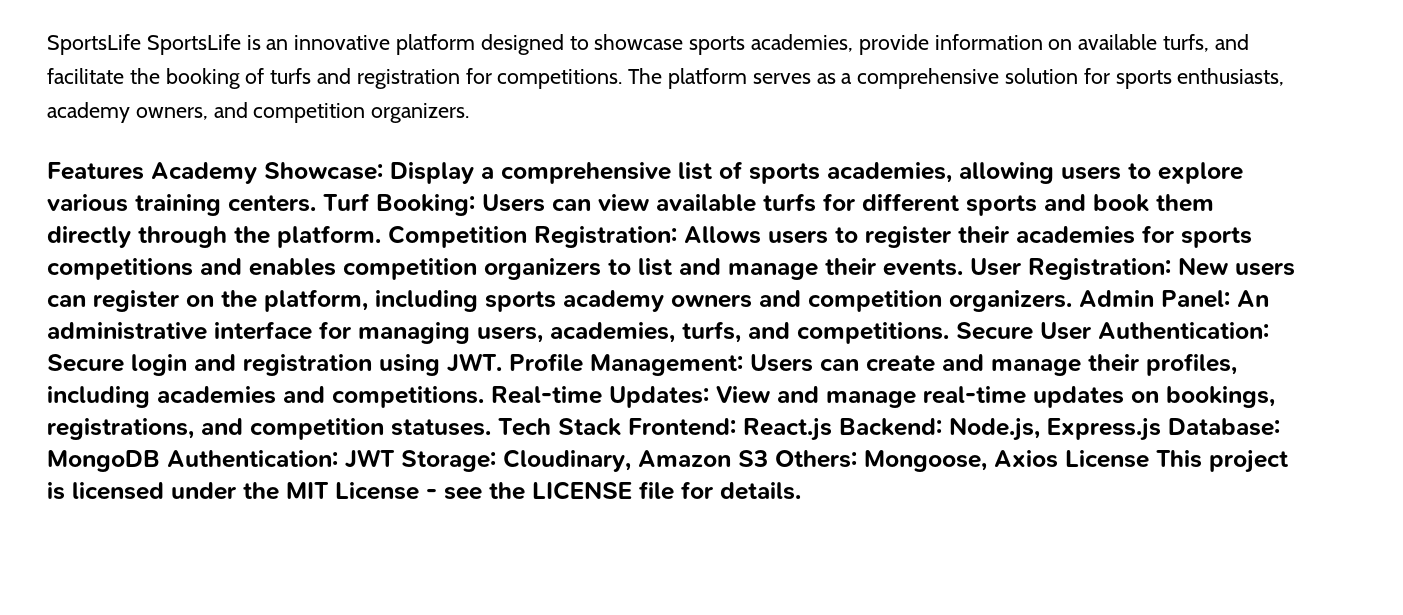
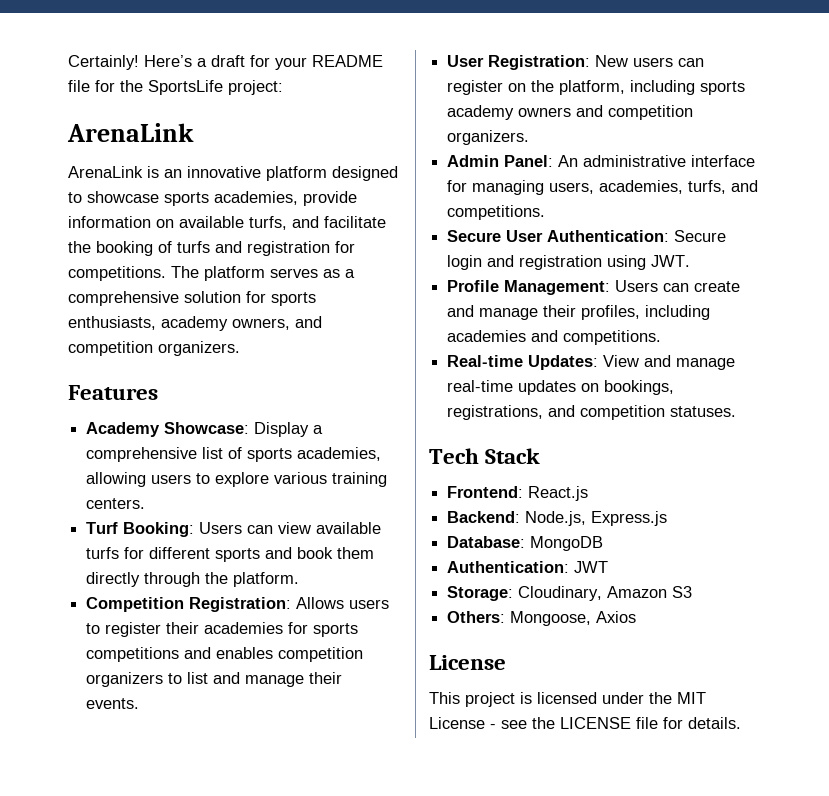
- SportsLife SportsLife is an innovative platform designed to showcase sports academies, provide information on available turfs, and facilitate the booking of turfs and registration for competitions.
+ Certainly! Here’s a draft for your README file for the SportsLife project:
+ ArenaLink
+ ArenaLink is an innovative platform designed to showcase sports academies, provide information on available turfs, and facilitate the booking of turfs and registration for competitions.
- Features Academy Showcase:
+ Features
+ Academy Showcase:
- Display a comprehensive list of sports academies, allowing users to explore various training centers. Turf Booking:
+ Display a comprehensive list of sports academies, allowing users to explore various training centers.
+ Turf Booking:
- Users can view available turfs for different sports and book them directly through the platform. Competition Registration:
+ Users can view available turfs for different sports and book them directly through the platform.
+ Competition Registration:
- Allows users to register their academies for sports competitions and enables competition organizers to list and manage their events. User Registration:
+ Allows users to register their academies for sports competitions and enables competition organizers to list and manage their events.
+ User Registration:
- New users can register on the platform, including sports academy owners and competition organizers. Admin Panel:
+ New users can register on the platform, including sports academy owners and competition organizers.
+ Admin Panel:
- An administrative interface for managing users, academies, turfs, and competitions. Secure User Authentication:
+ An administrative interface for managing users, academies, turfs, and competitions.
+ Secure User Authentication:
- Secure login and registration using JWT. Profile Management:
+ Secure login and registration using JWT.
+ Profile Management:
- Users can create and manage their profiles, including academies and competitions. Real-time Updates:
+ Users can create and manage their profiles, including academies and competitions.
+ Real-time Updates:
- View and manage real-time updates on bookings, registrations, and competition statuses. Tech Stack Frontend:
+ View and manage real-time updates on bookings, registrations, and competition statuses.
+ Tech Stack
+ Frontend:
- React.js Backend:
+ React.js
+ Backend:
- Node.js, Express.js Database:
+ Node.js, Express.js
+ Database:
- MongoDB Authentication:
+ MongoDB
+ Authentication:
- JWT Storage:
+ JWT
+ Storage:
- Cloudinary, Amazon S3 Others:
+ Cloudinary, Amazon S3
+ Others:
- Mongoose, Axios License This project is licensed under the MIT License - see the LICENSE file for details.
+ Mongoose, Axios
+ License
+ This project is licensed under the MIT License - see the LICENSE file for details.

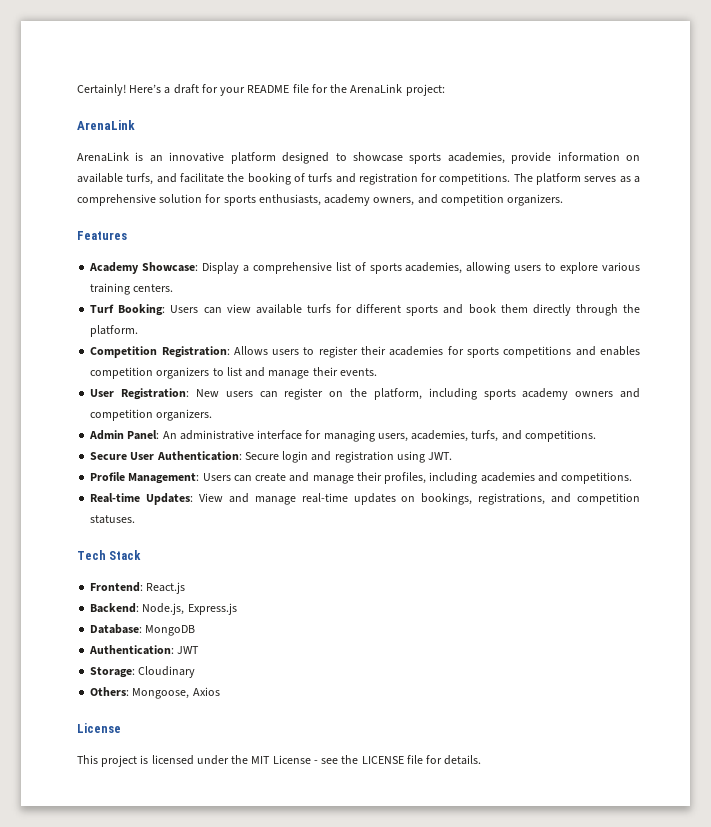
- Here’s a draft for your README file for the SportsLife project:
+ Here’s a draft for your README file for the ArenaLink project:
- Storage: Cloudinary, Amazon S3
+ Storage: Cloudinary

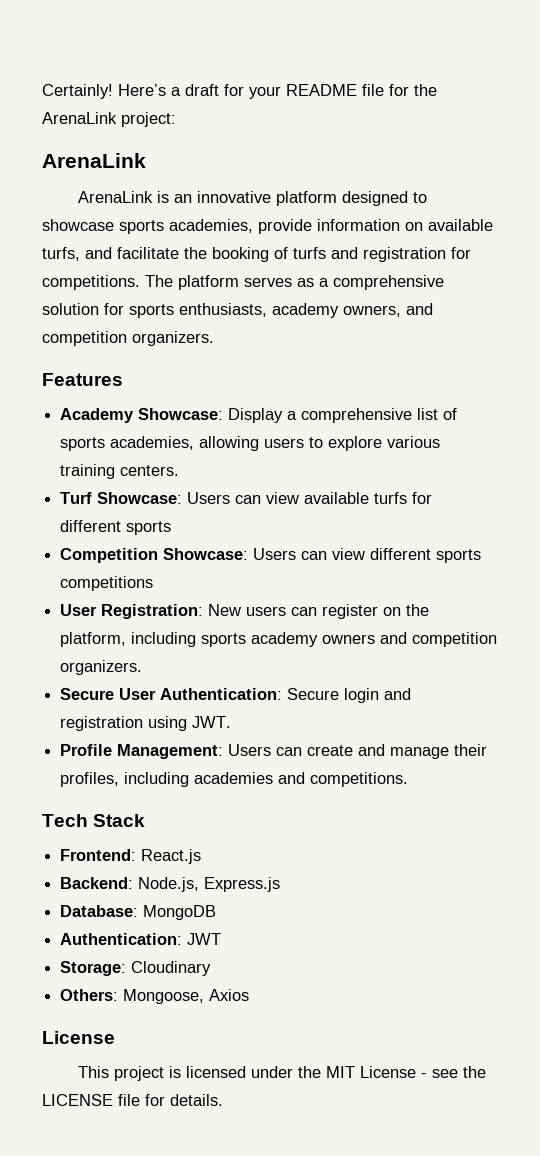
- Turf Booking: Users can view available turfs for different sports and book them directly through the platform.
- Competition Registration: Allows users to register their academies for sports competitions and enables competition organizers to list and manage their events.
+ Turf Showcase: Users can view available turfs for different sports
+ Competition Showcase: Users can view different sports competitions
- Admin Panel: An administrative interface for managing users, academies, turfs, and competitions.
- Real-time Updates: View and manage real-time updates on bookings, registrations, and competition statuses.

